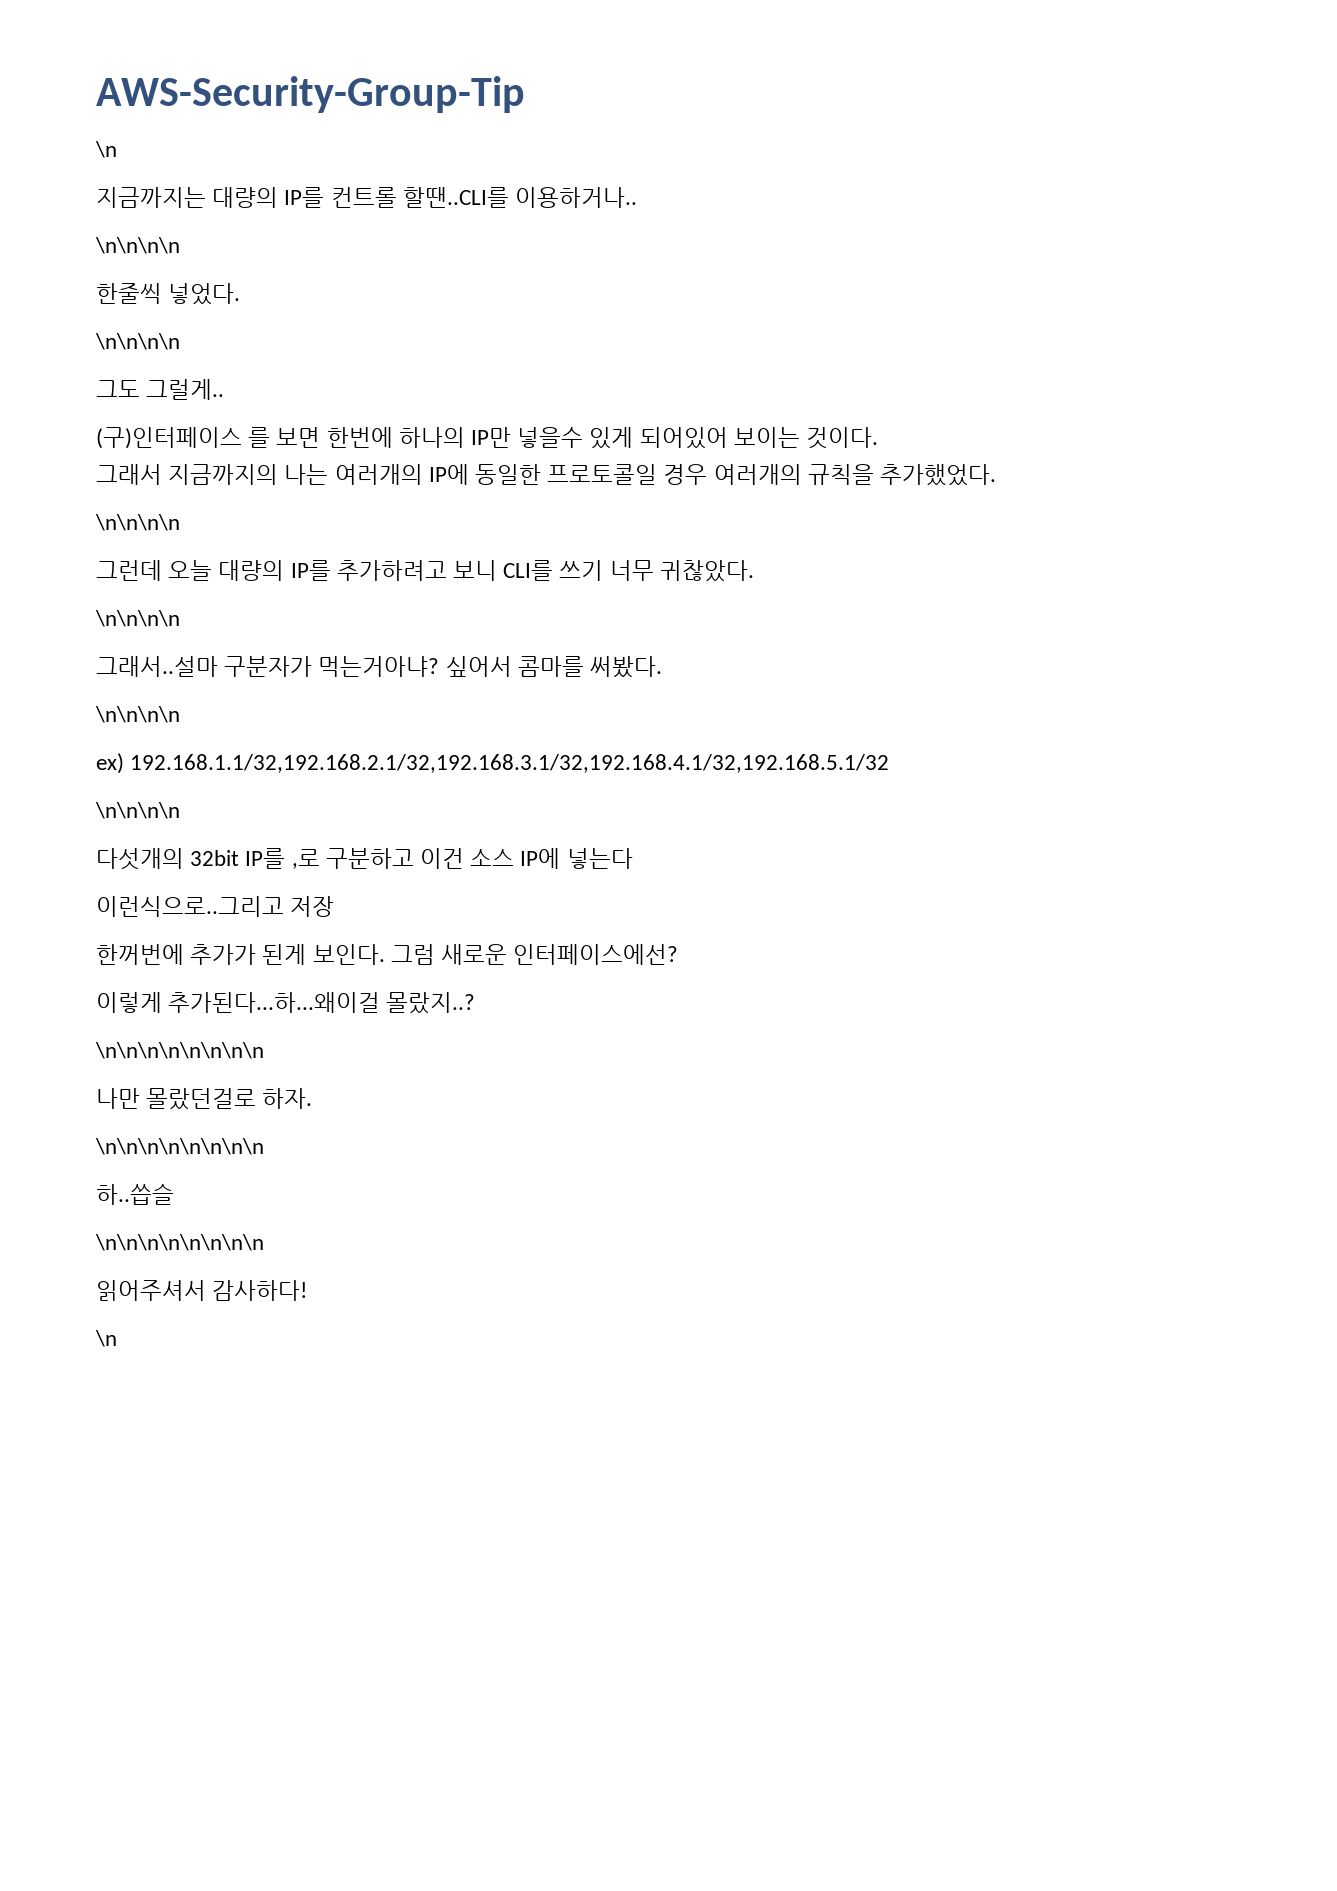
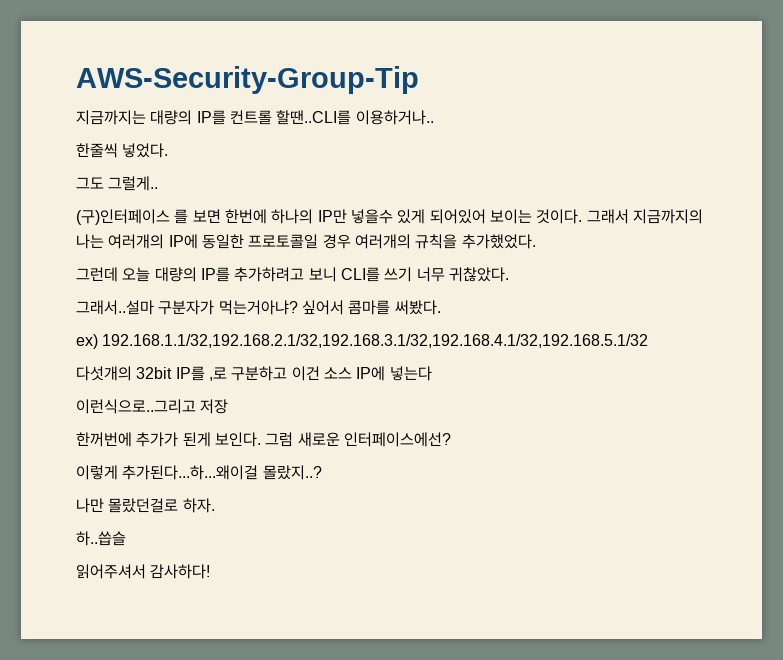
  AWS-Security-Group-Tip
- \n
  지금까지는 대량의 IP를 컨트롤 할땐..CLI를 이용하거나..
- \n\n\n\n
  한줄씩 넣었다.
- \n\n\n\n
- (구)인터페이스 를 보면 한번에 하나의 IP만 넣을수 있게 되어있어 보이는 것이다.
- 그래서 지금까지의 나는 여러개의 IP에 동일한 프로토콜일 경우 여러개의 규칙을 추가했었다.
- \n\n\n\n
+ (구)인터페이스 를 보면 한번에 하나의 IP만 넣을수 있게 되어있어 보이는 것이다. 그래서 지금까지의 나는 여러개의 IP에 동일한 프로토콜일 경우 여러개의 규칙을 추가했었다.
  그런데 오늘 대량의 IP를 추가하려고 보니 CLI를 쓰기 너무 귀찮았다.
- \n\n\n\n
  싶어서 콤마를 써봤다.
- \n\n\n\n
  ex) 192.168.1.1/32,192.168.2.1/32,192.168.3.1/32,192.168.4.1/32,192.168.5.1/32
- \n\n\n\n
  이렇게 추가된다...하...왜이걸 몰랐지..?
- \n\n\n\n\n\n\n\n
  나만 몰랐던걸로 하자.
- \n\n\n\n\n\n\n\n
  하..씁슬
- \n\n\n\n\n\n\n\n
  읽어주셔서 감사하다!
- \n

